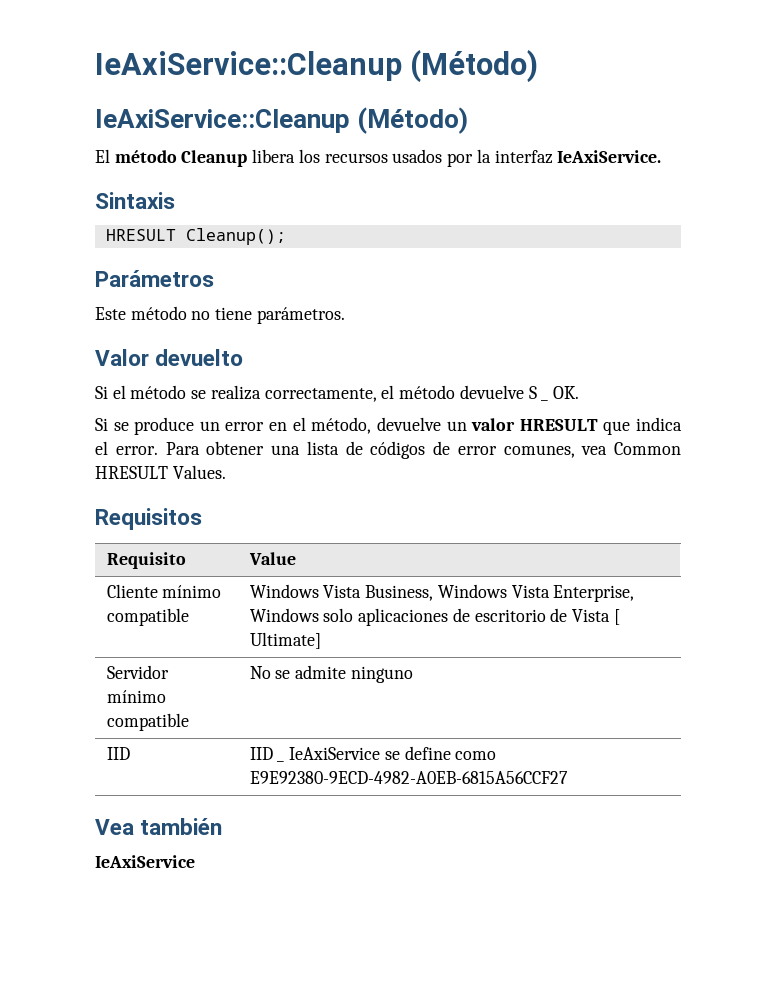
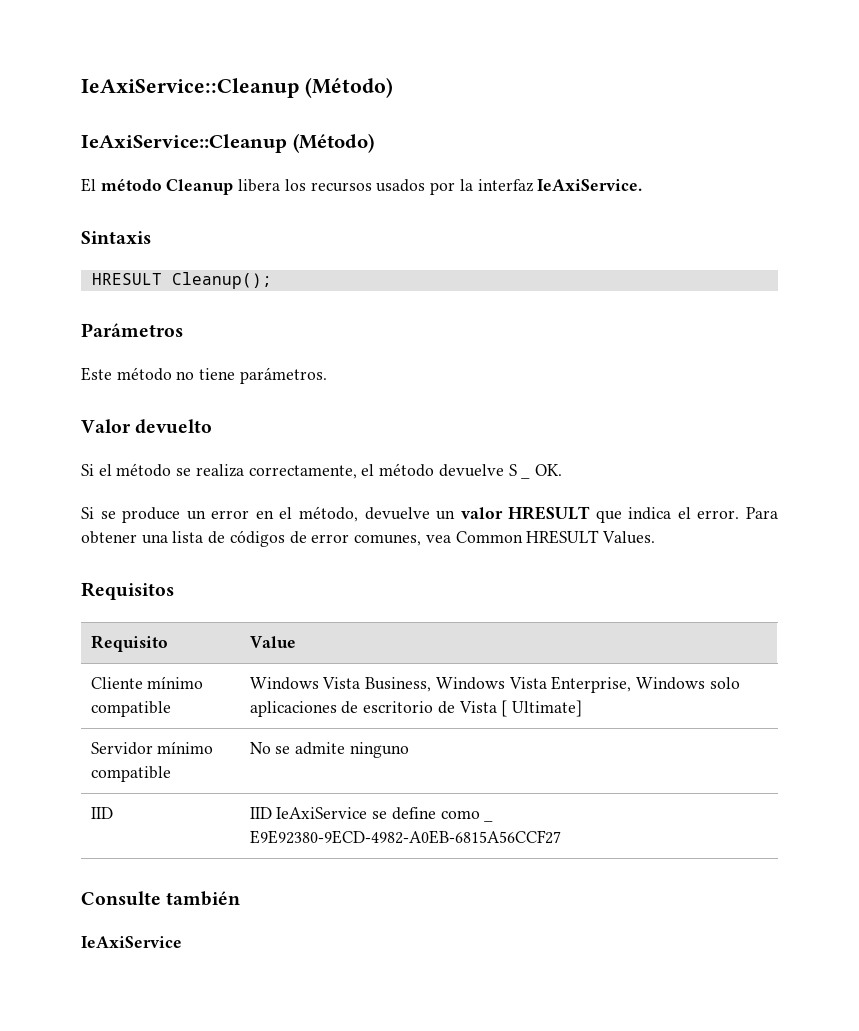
- IID | IID _ IeAxiService se define como E9E92380-9ECD-4982-A0EB-6815A56CCF27
+ IID | IID IeAxiService se define como _ E9E92380-9ECD-4982-A0EB-6815A56CCF27
- Vea también
+ Consulte también

